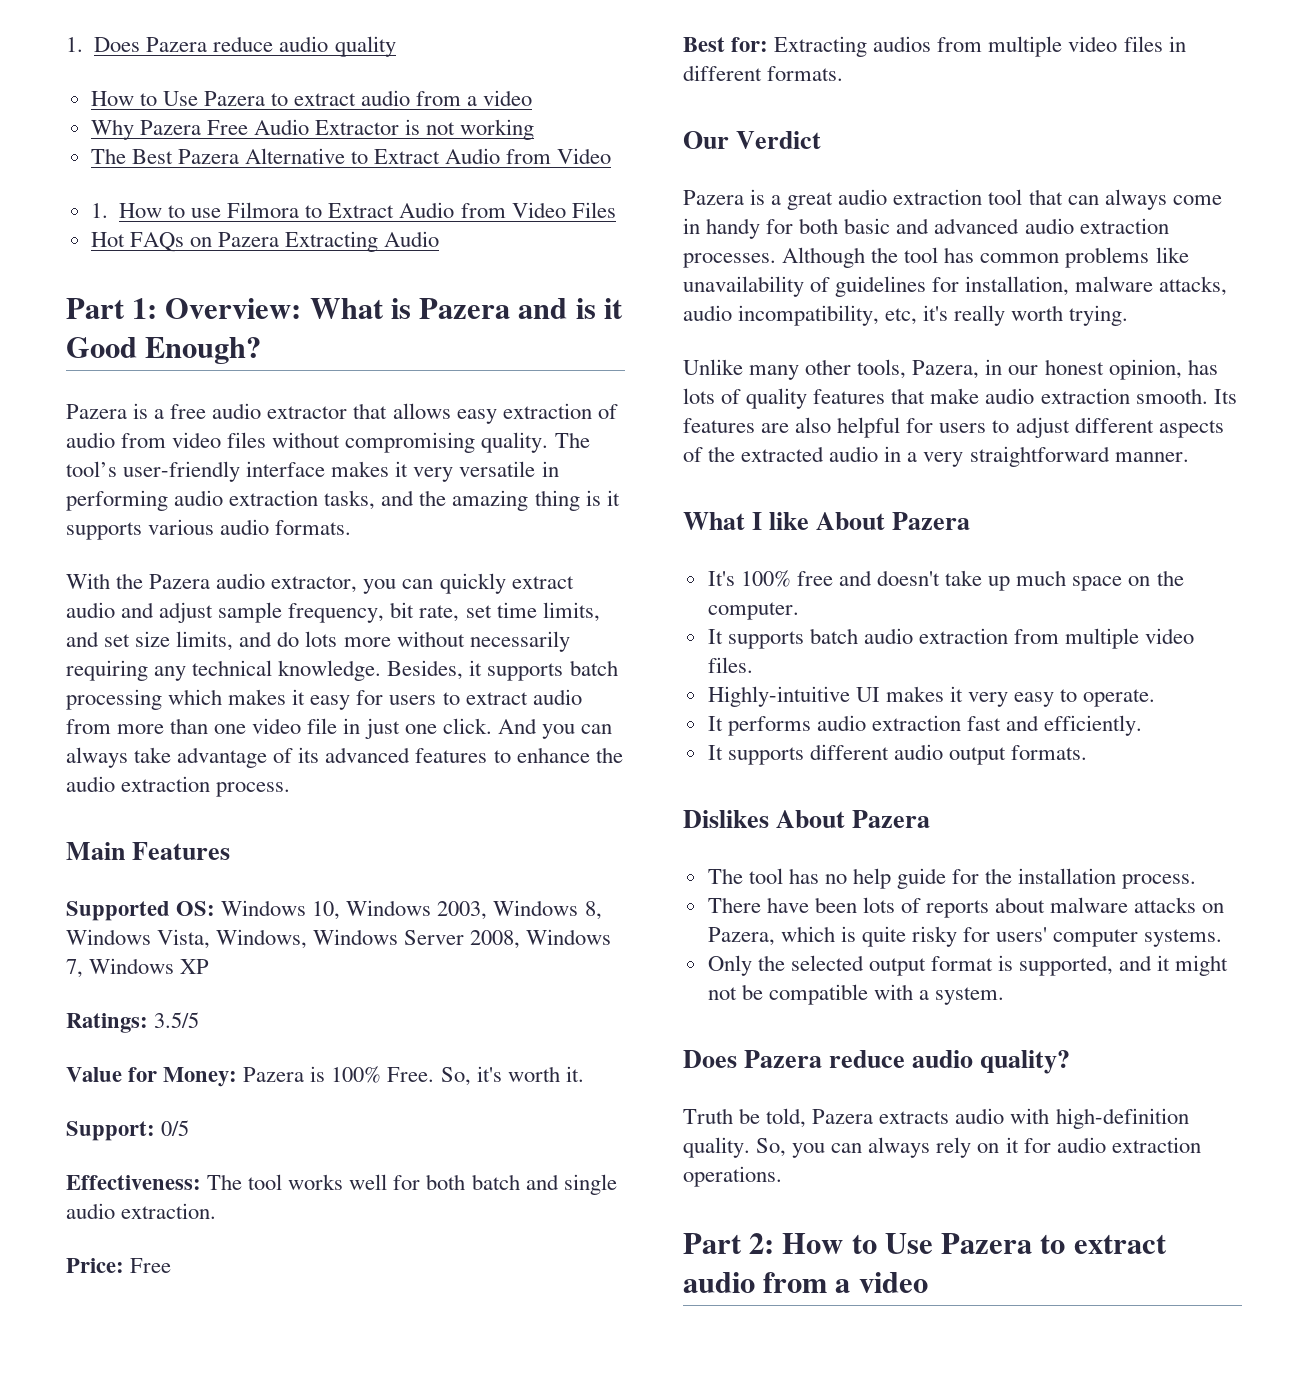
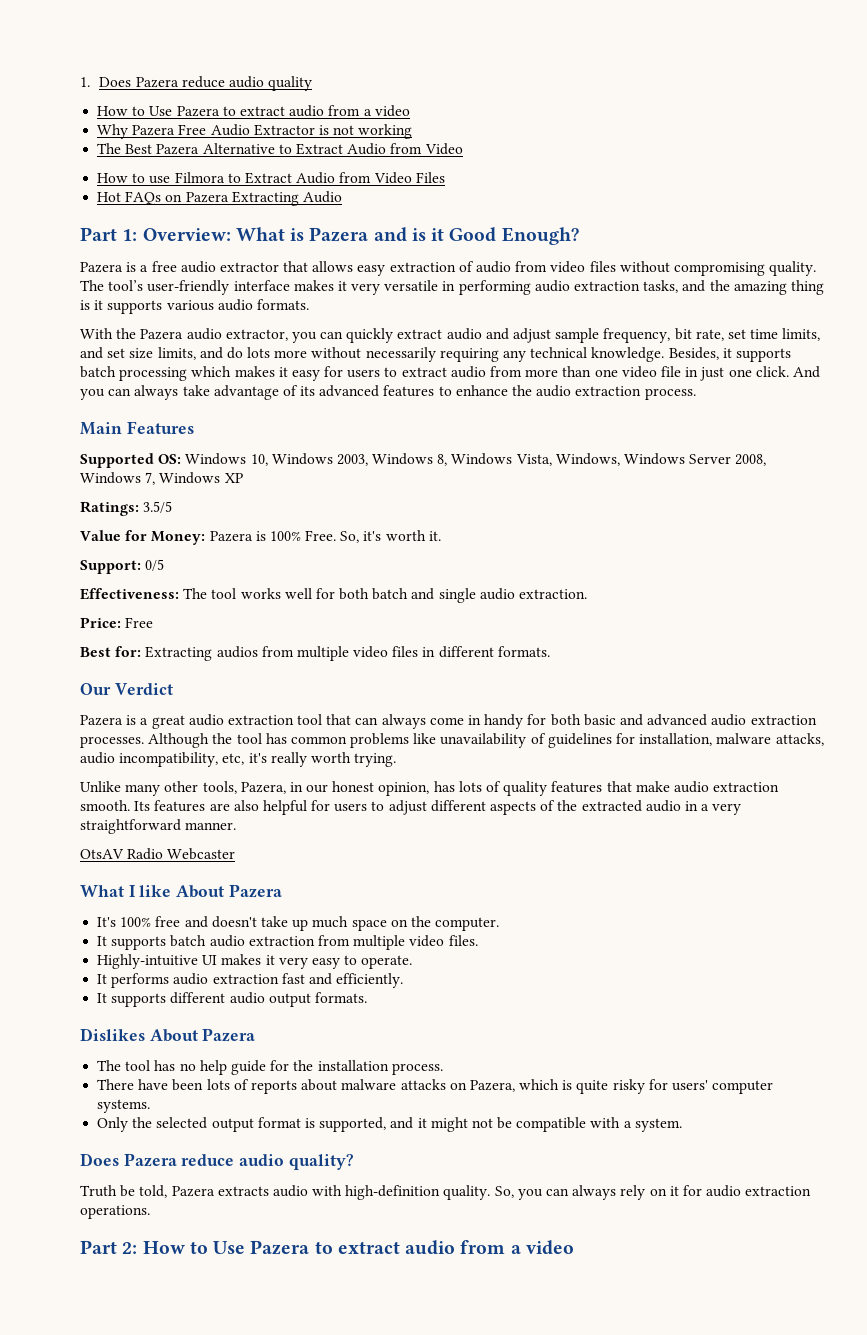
- 1. How to use Filmora to Extract Audio from Video Files
+ How to use Filmora to Extract Audio from Video Files
+ OtsAV Radio Webcaster

